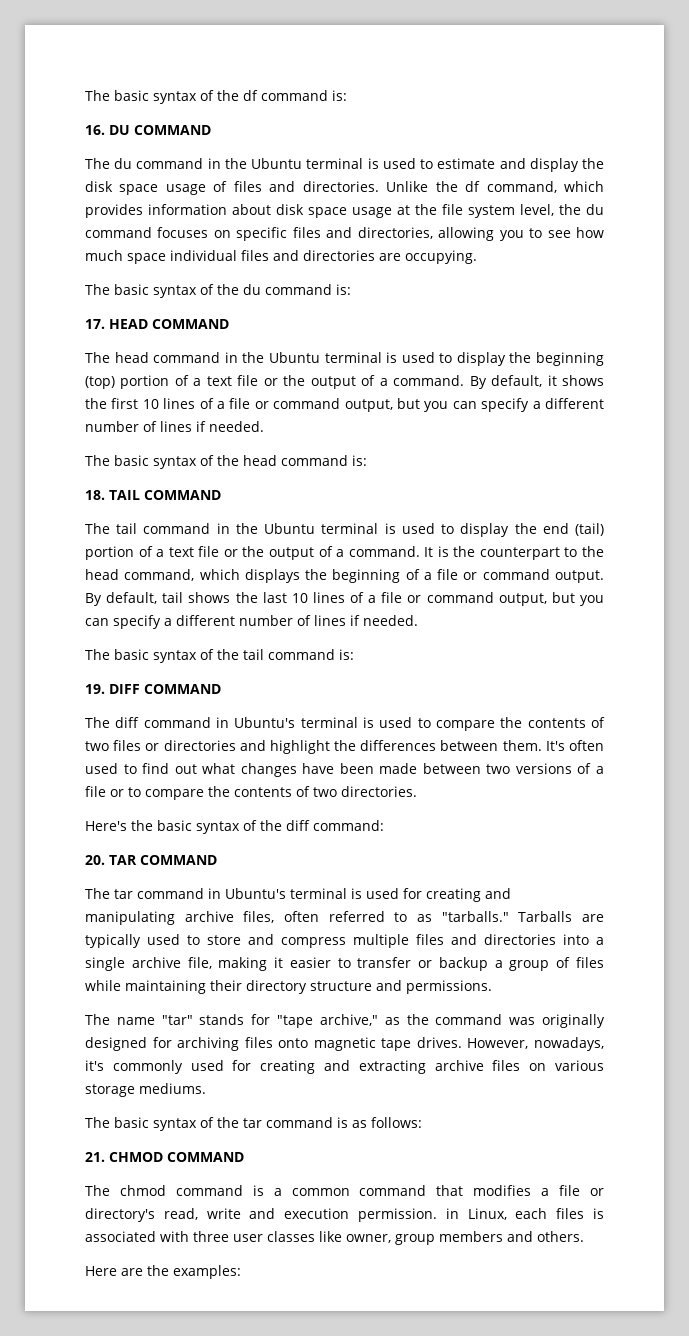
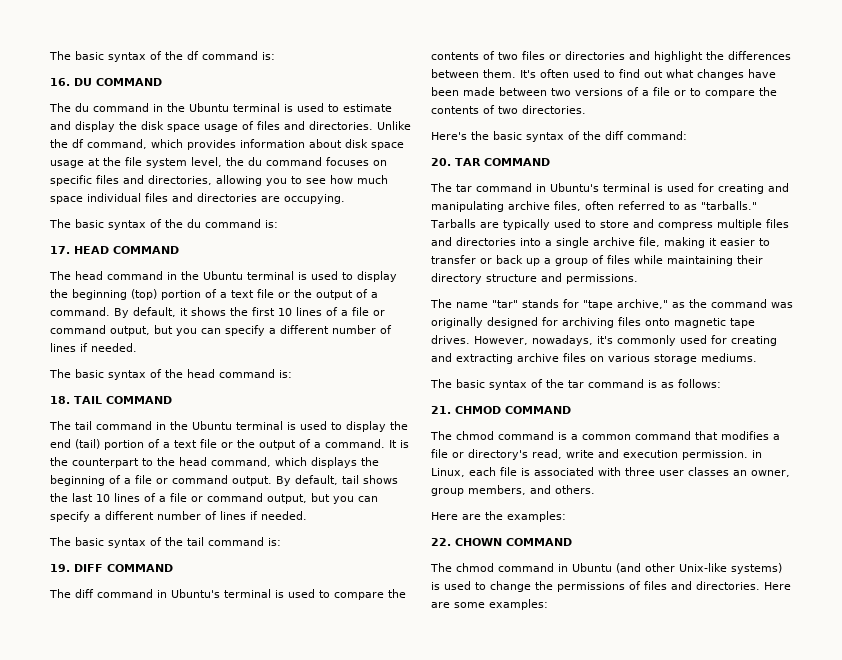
- Tarballs are typically used to store and compress multiple files and directories into a single archive file, making it easier to transfer or backup a group of files while maintaining their directory structure and permissions.
+ Tarballs are typically used to store and compress multiple files and directories into a single archive file, making it easier to transfer or back up a group of files while maintaining their directory structure and permissions.
- The chmod command is a common command that modifies a file or directory's read, write and execution permission. in Linux, each files is associated with three user classes like owner, group members and others.
+ The chmod command is a common command that modifies a file or directory's read, write and execution permission. in Linux, each file is associated with three user classes an owner, group members, and others.
+ 22. CHOWN COMMAND
+ The chmod command in Ubuntu (and other Unix-like systems) is used to change the permissions of files and directories. Here are some examples:

